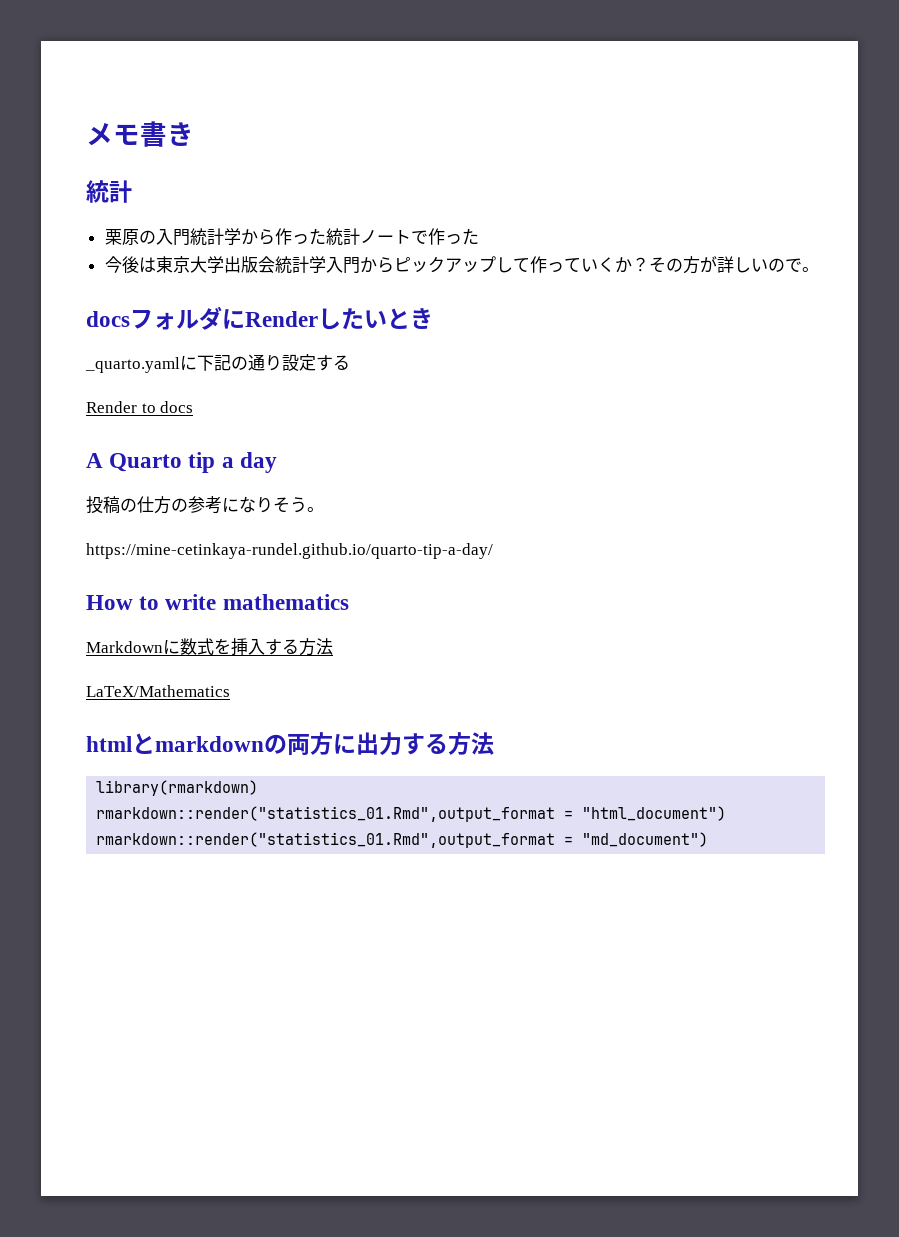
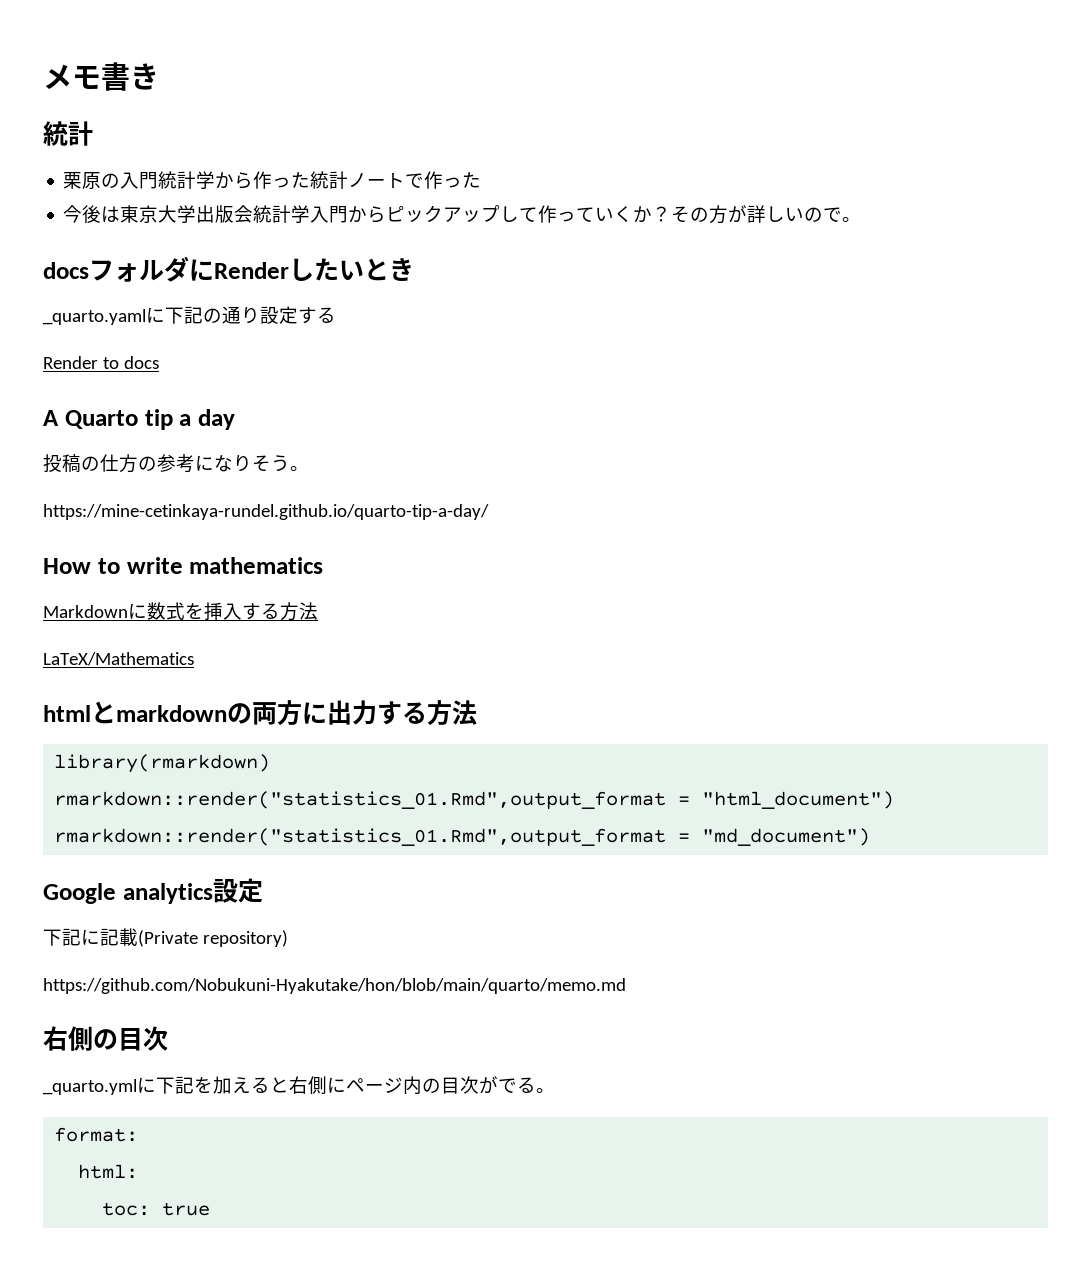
+ Google analytics設定
+ 下記に記載(Private repository)
+ https://github.com/Nobukuni-Hyakutake/hon/blob/main/quarto/memo.md
+ 右側の目次
+ _quarto.ymlに下記を加えると右側にページ内の目次がでる。
+ format:
+ html:
+ toc: true

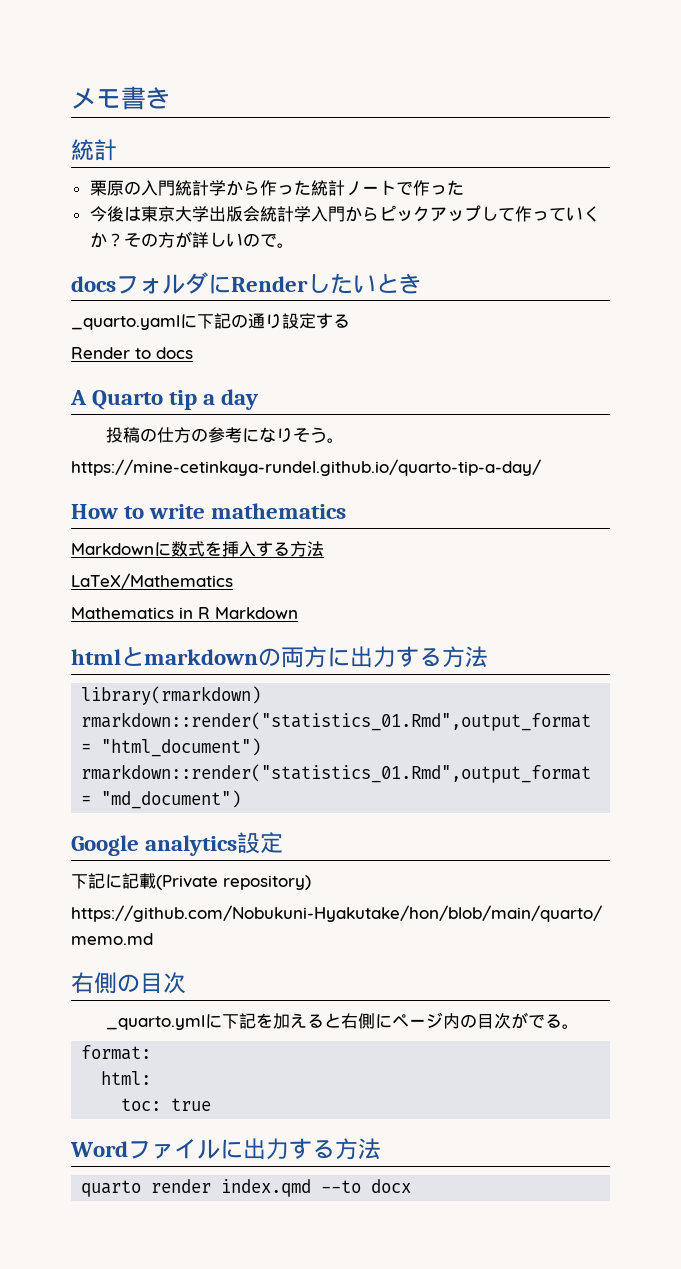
+ Mathematics in R Markdown
+ Wordファイルに出力する方法
+ quarto render index.qmd --to docx

